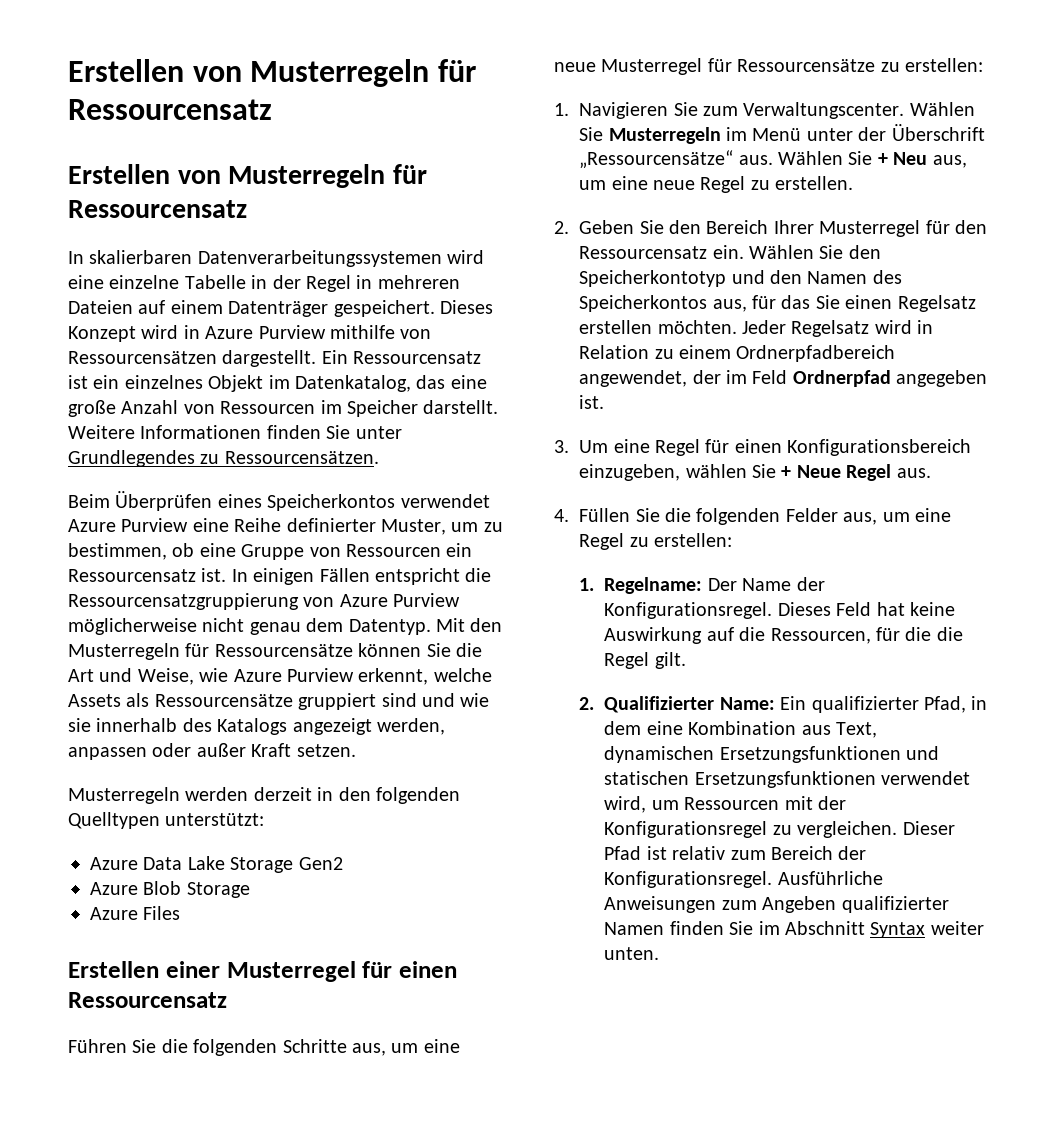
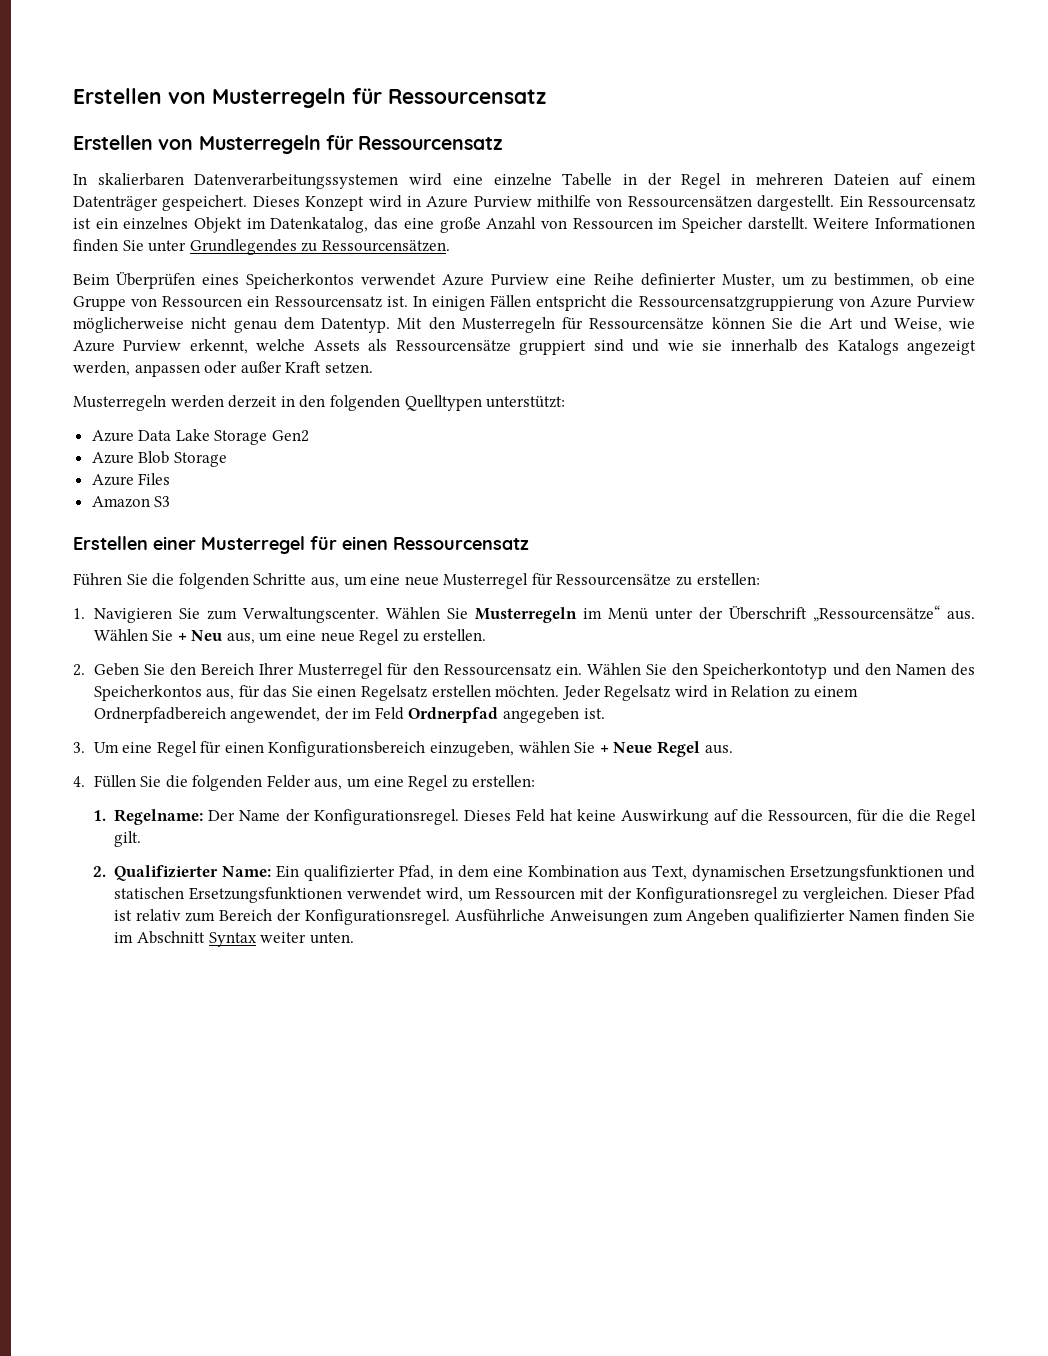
+ Amazon S3

